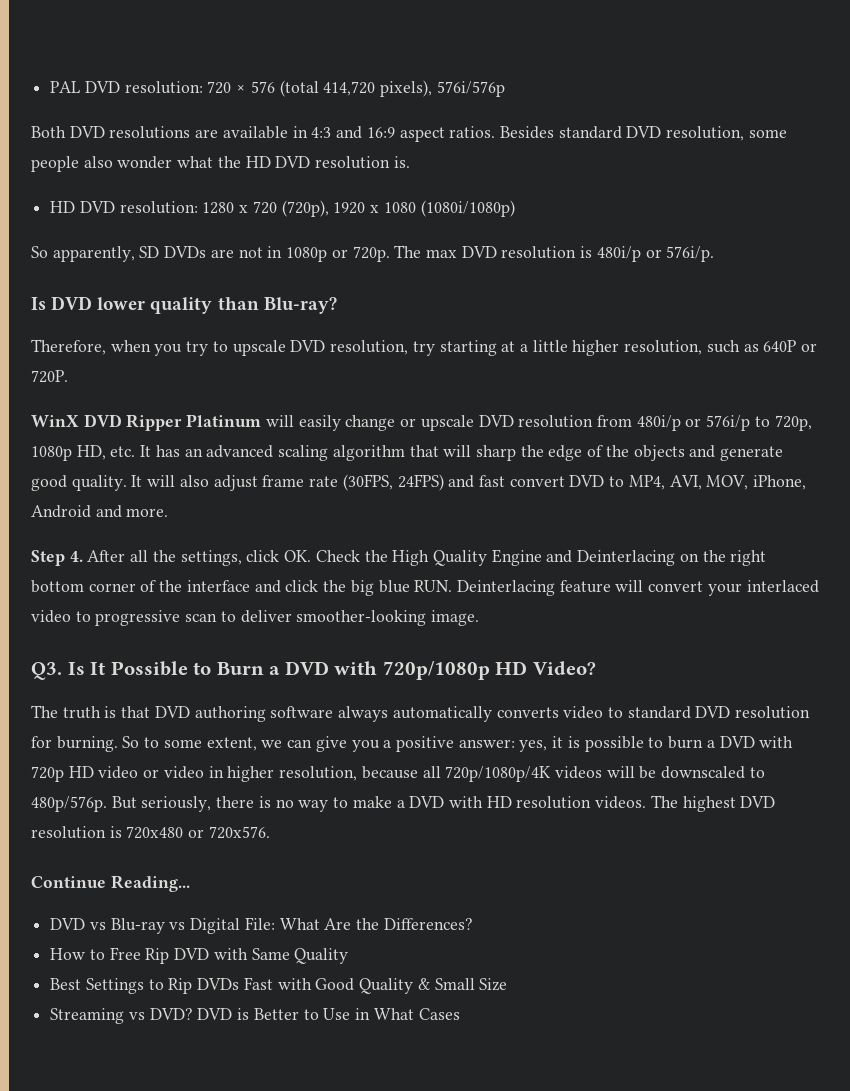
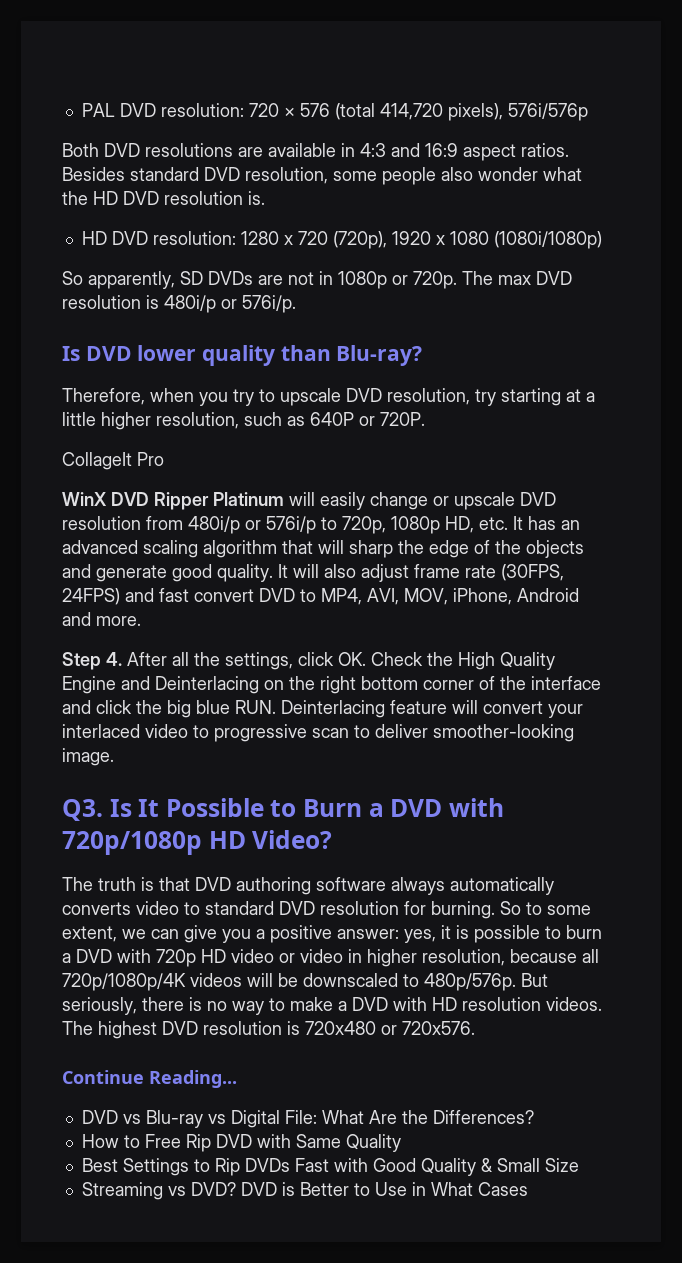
+ CollageIt Pro

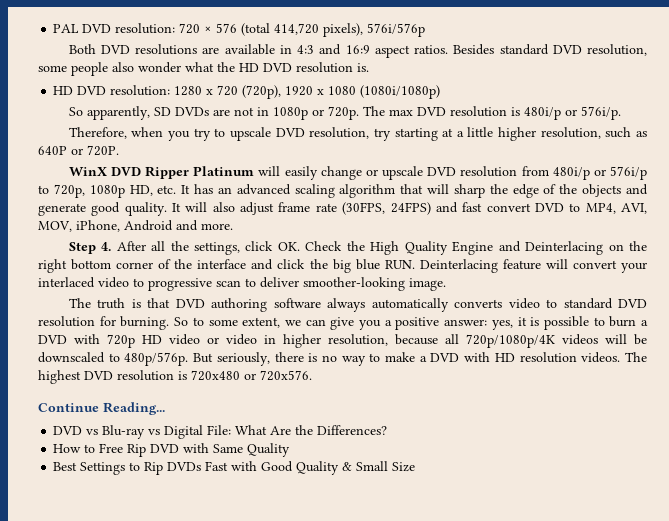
- Is DVD lower quality than Blu-ray?
- CollageIt Pro
- Q3. Is It Possible to Burn a DVD with 720p/1080p HD Video?
- Streaming vs DVD? DVD is Better to Use in What Cases

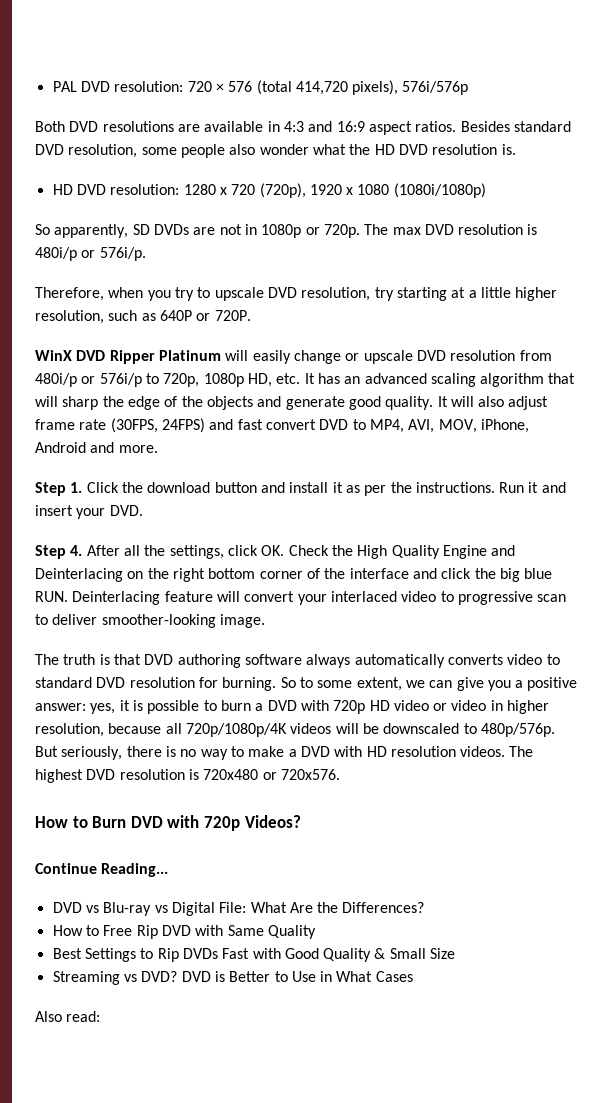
+ Step 1. Click the download button and install it as per the instructions. Run it and insert your DVD.
+ How to Burn DVD with 720p Videos?
+ Streaming vs DVD? DVD is Better to Use in What Cases
+ Also read:

